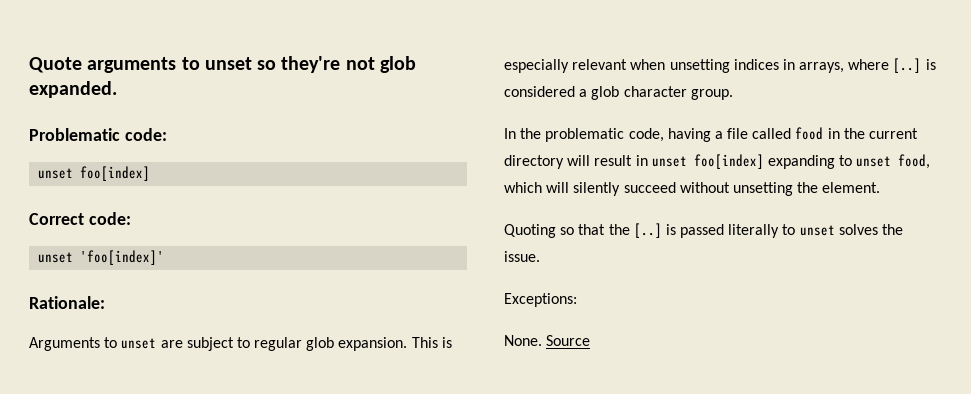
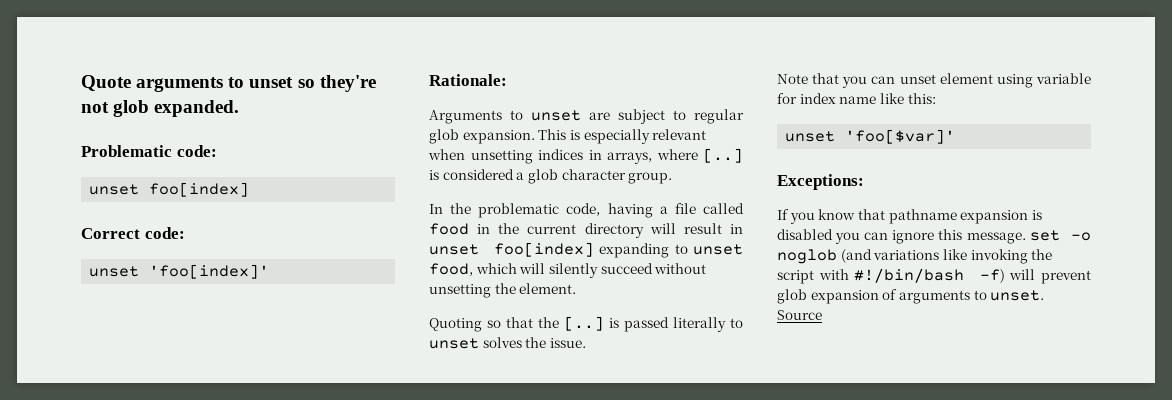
+ Note that you can unset element using variable for index name like this:
+ unset 'foo[$var]'
  Exceptions:
- None.
+ If you know that pathname expansion is disabled you can ignore this message. set -o noglob (and variations like invoking the script with #!/bin/bash -f) will prevent glob expansion of arguments to unset.

